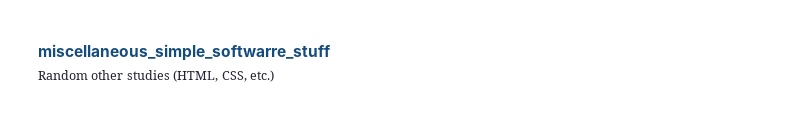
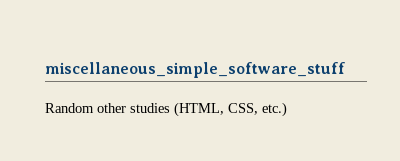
- miscellaneous_simple_softwarre_stuff
+ miscellaneous_simple_software_stuff

